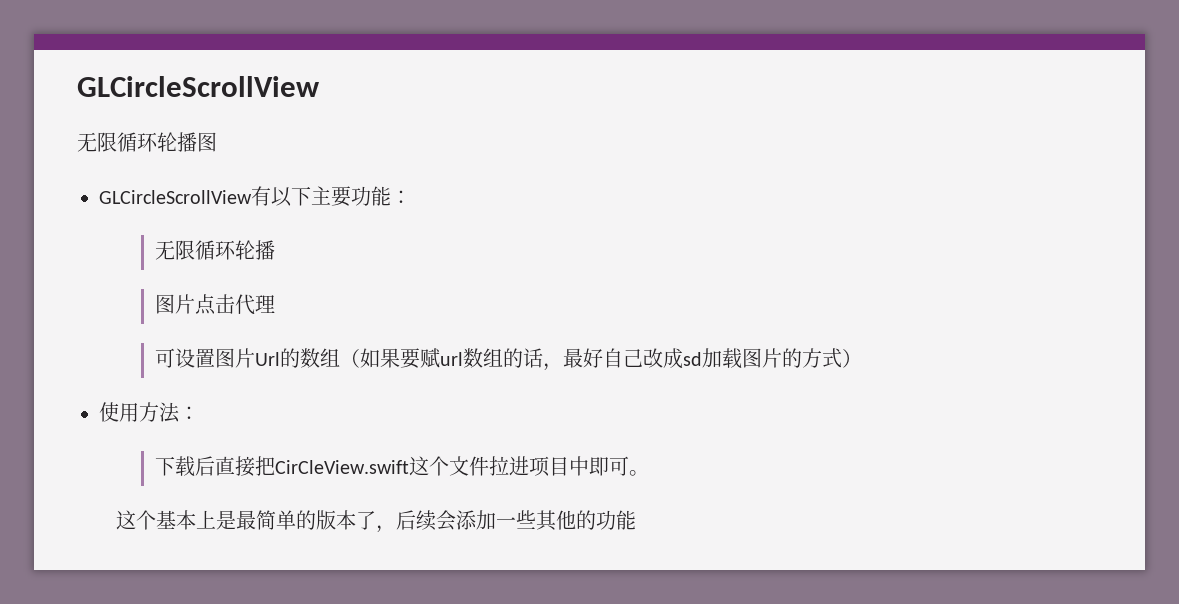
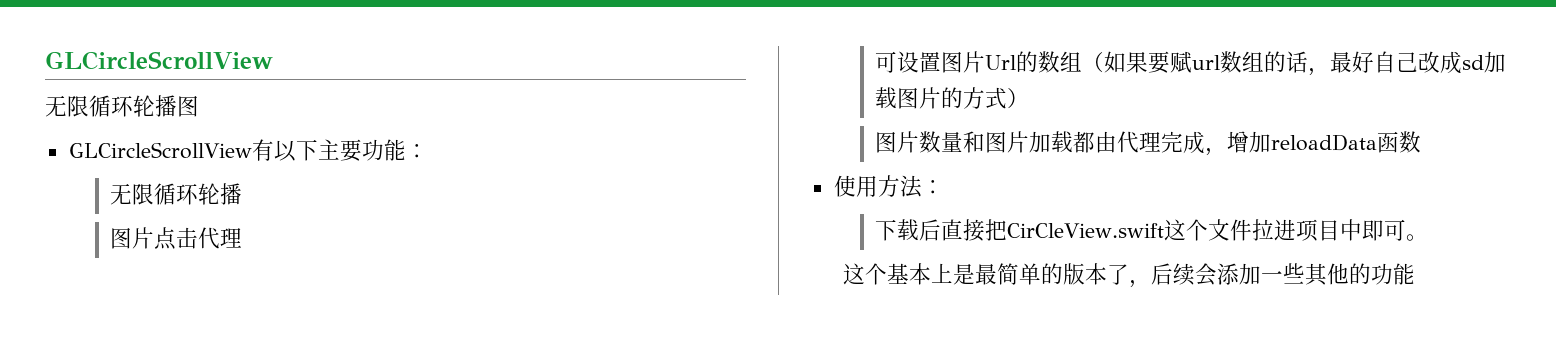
+ 图片数量和图片加载都由代理完成，增加reloadData函数

